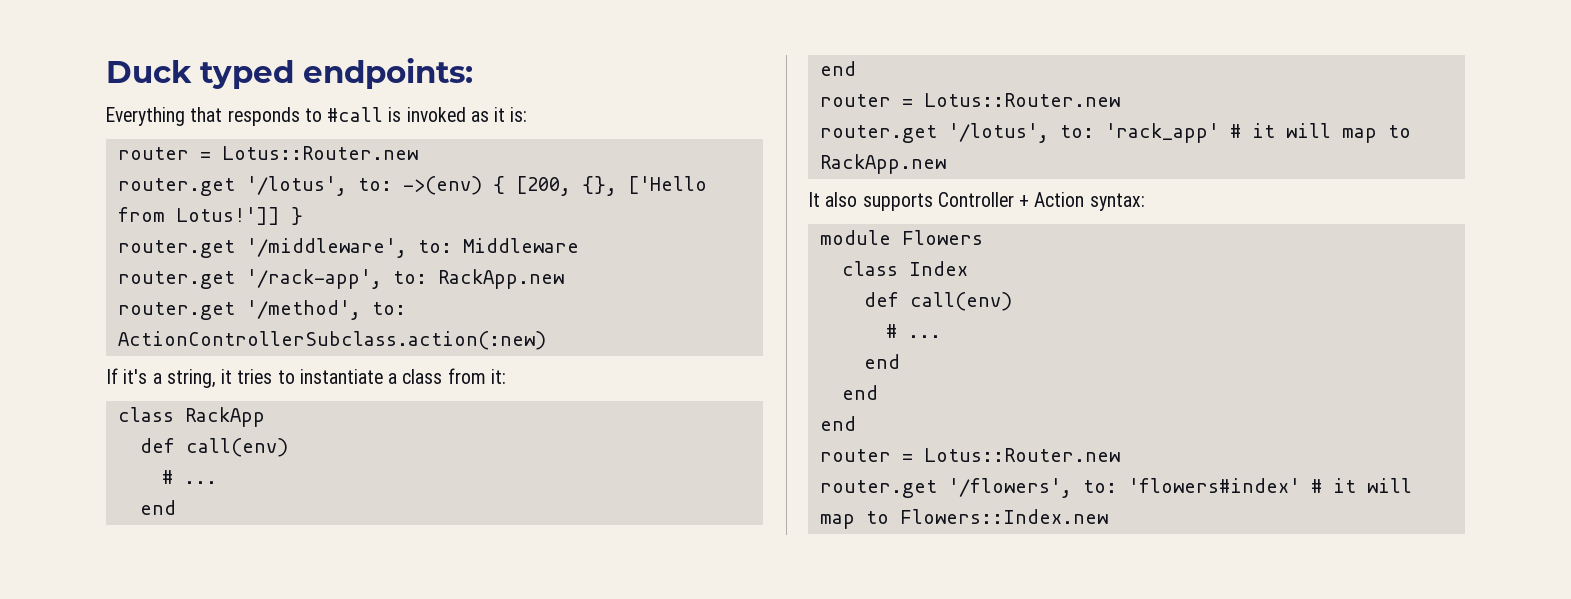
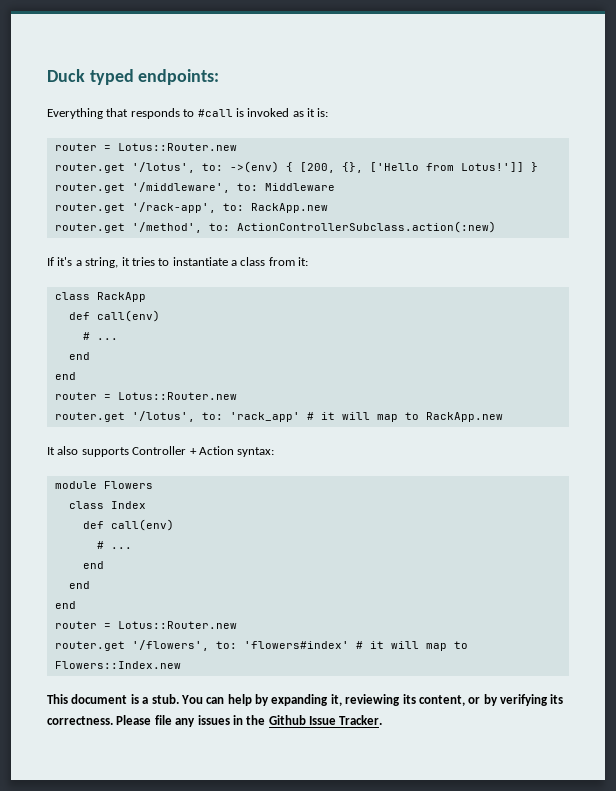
+ This document is a stub. You can help by expanding it, reviewing its content, or by verifying its correctness. Please file any issues in the Github Issue Tracker.

